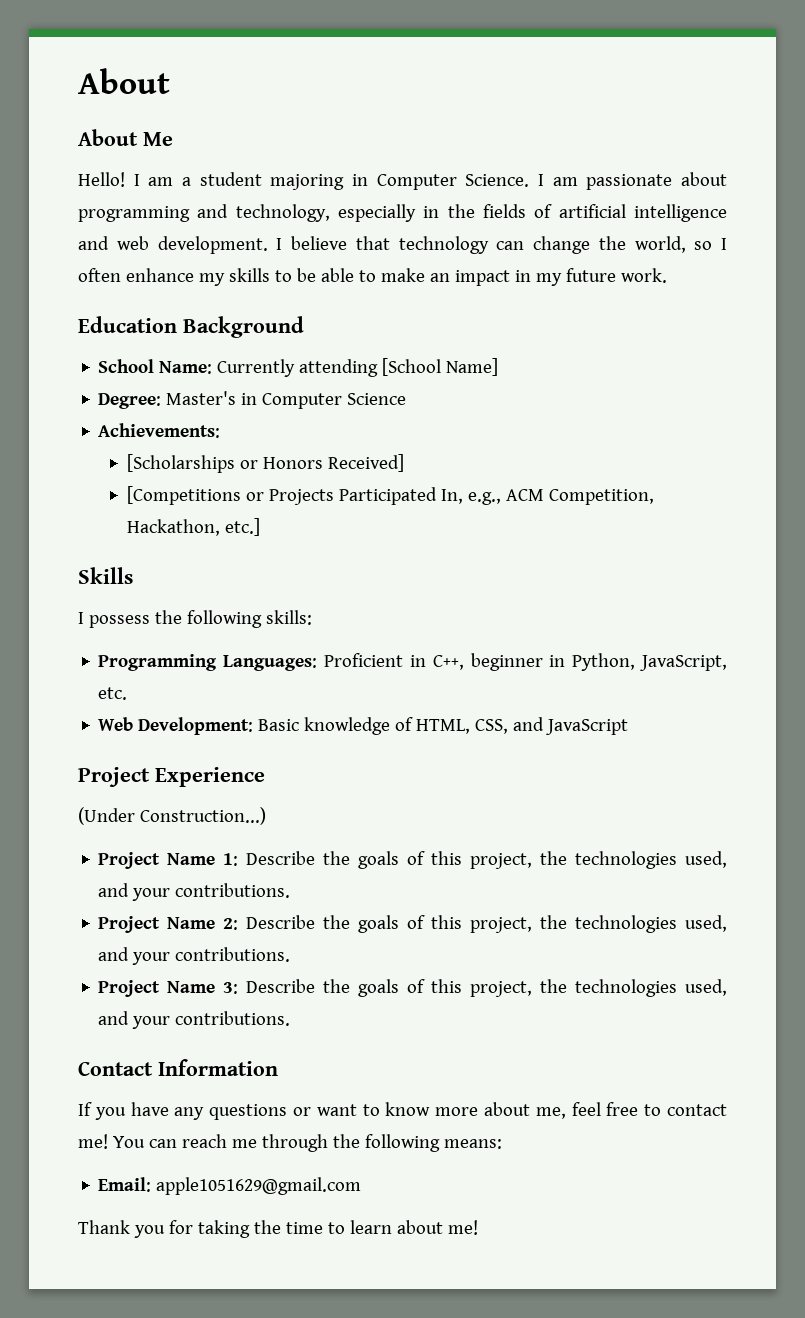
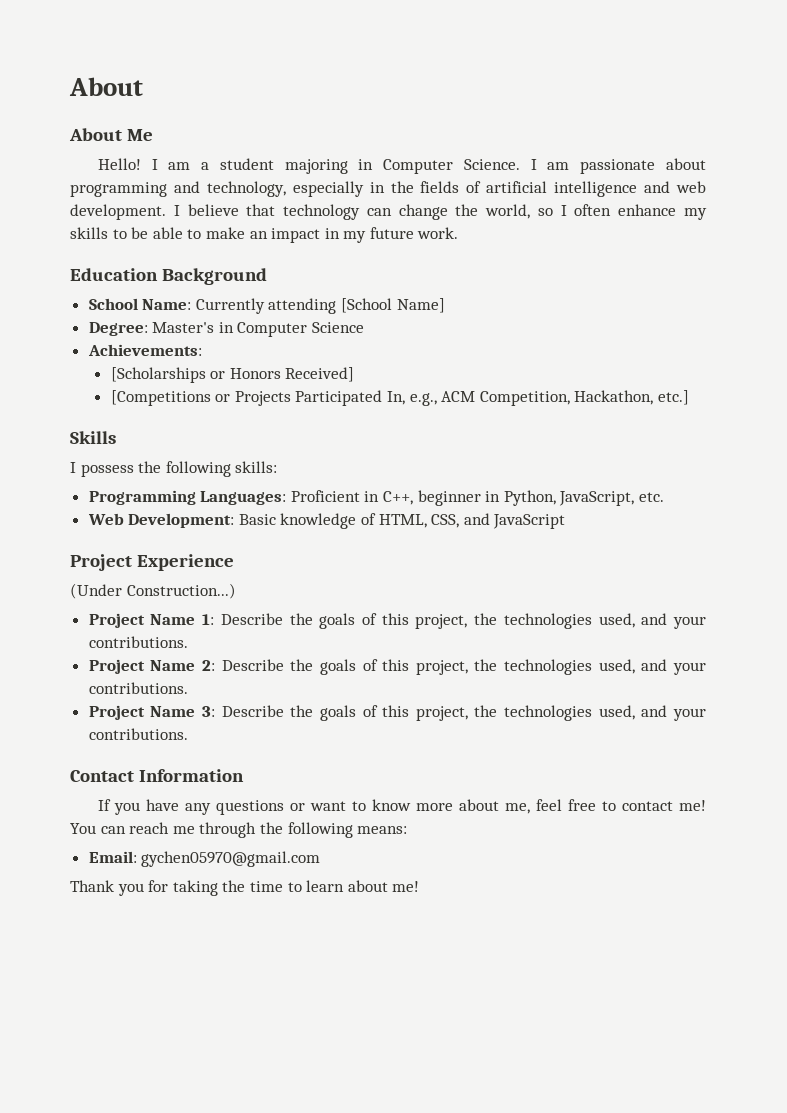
- Email: apple1051629@gmail.com
+ Email: gychen05970@gmail.com

